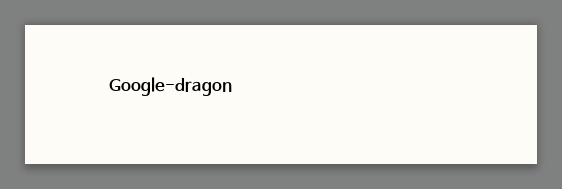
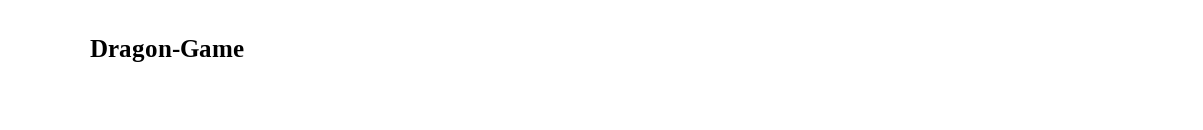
- Google-dragon
+ Dragon-Game

